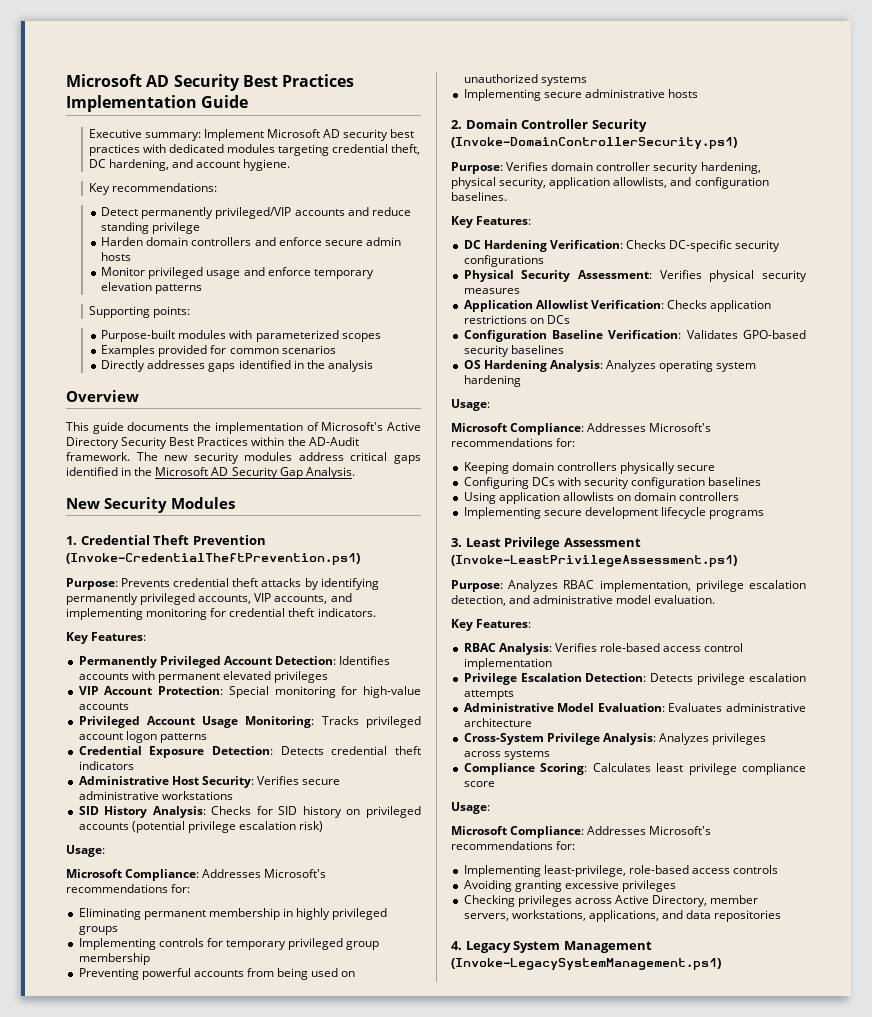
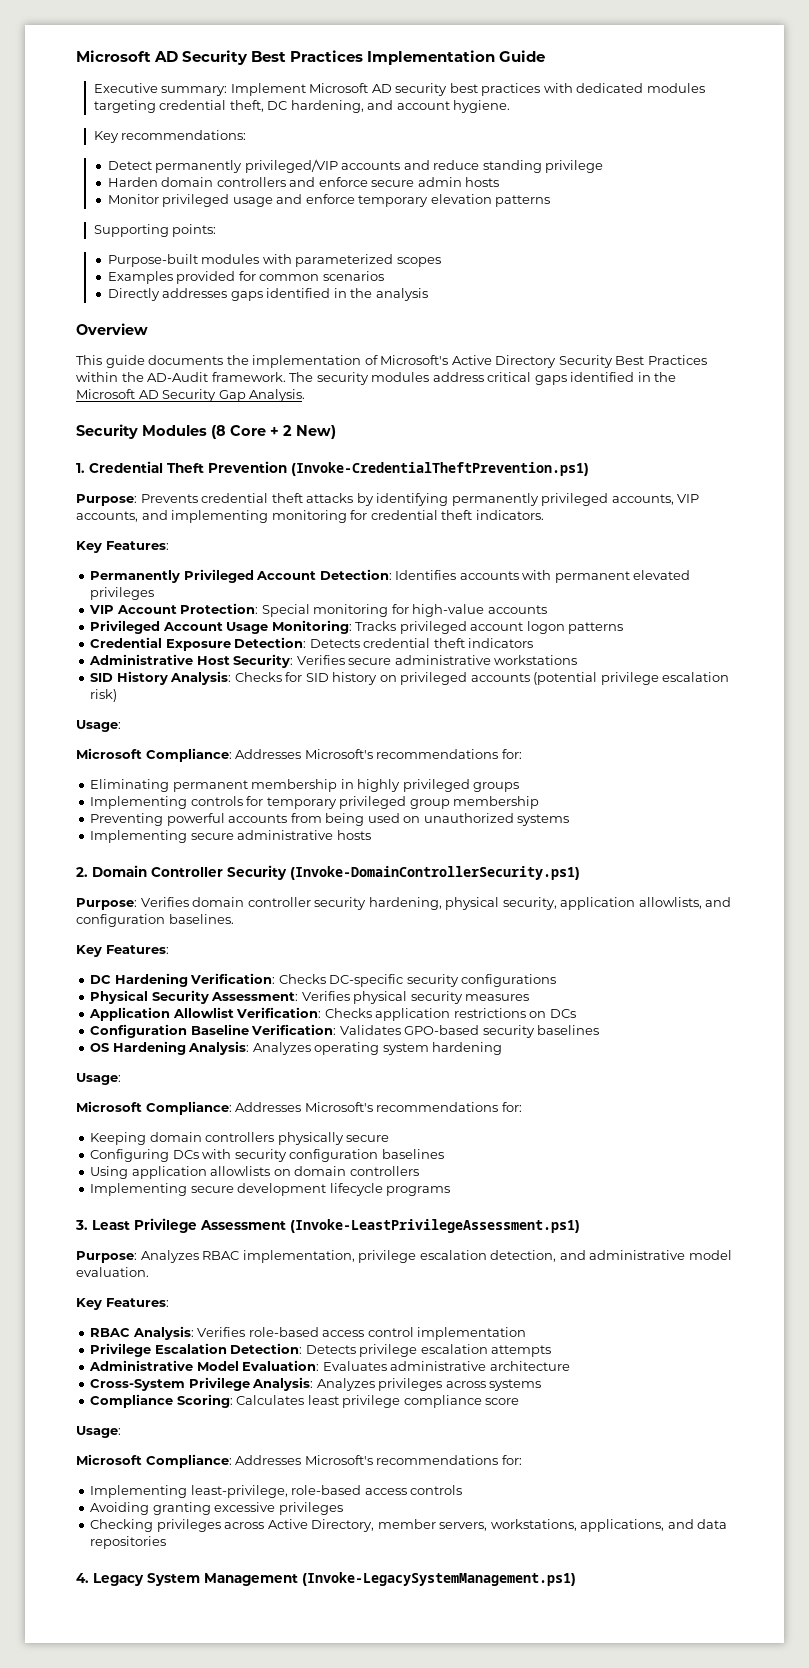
- The new security modules address critical gaps identified in the Microsoft AD Security Gap Analysis.
+ The security modules address critical gaps identified in the Microsoft AD Security Gap Analysis.
- New Security Modules
+ Security Modules (8 Core + 2 New)

